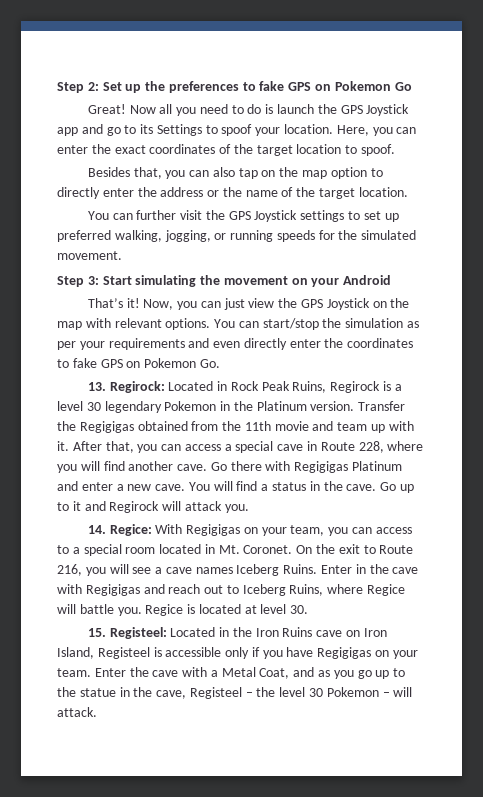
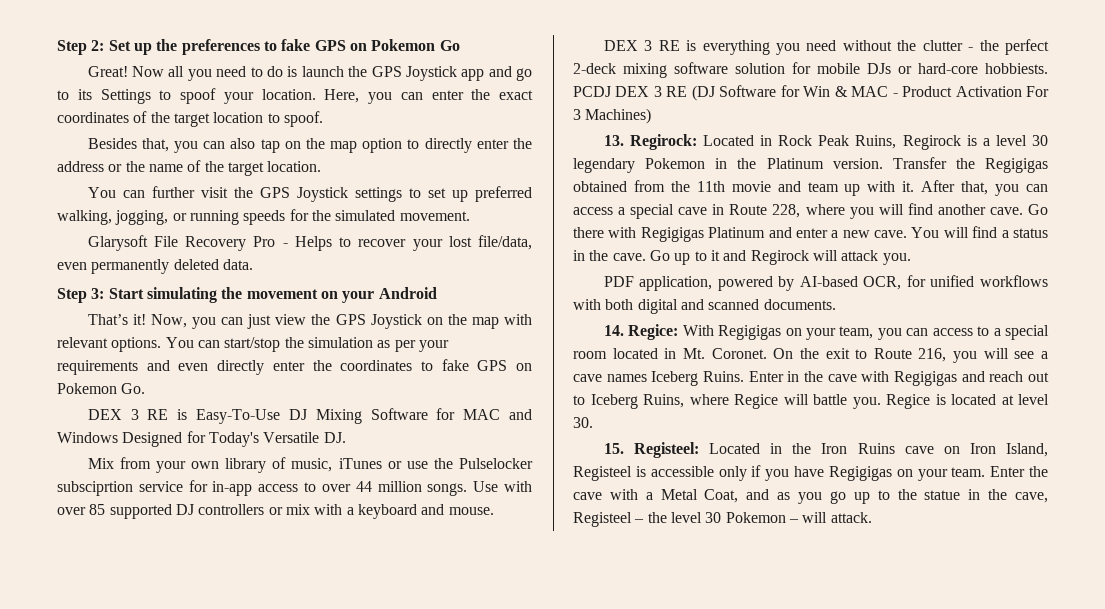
+ Glarysoft File Recovery Pro - Helps to recover your lost file/data, even permanently deleted data.
+ DEX 3 RE is Easy-To-Use DJ Mixing Software for MAC and Windows Designed for Today's Versatile DJ.
+ Mix from your own library of music, iTunes or use the Pulselocker subsciprtion service for in-app access to over 44 million songs. Use with over 85 supported DJ controllers or mix with a keyboard and mouse.
+ DEX 3 RE is everything you need without the clutter - the perfect 2-deck mixing software solution for mobile DJs or hard-core hobbiests. PCDJ DEX 3 RE (DJ Software for Win & MAC - Product Activation For 3 Machines)
+ PDF application, powered by AI-based OCR, for unified workflows with both digital and scanned documents.

